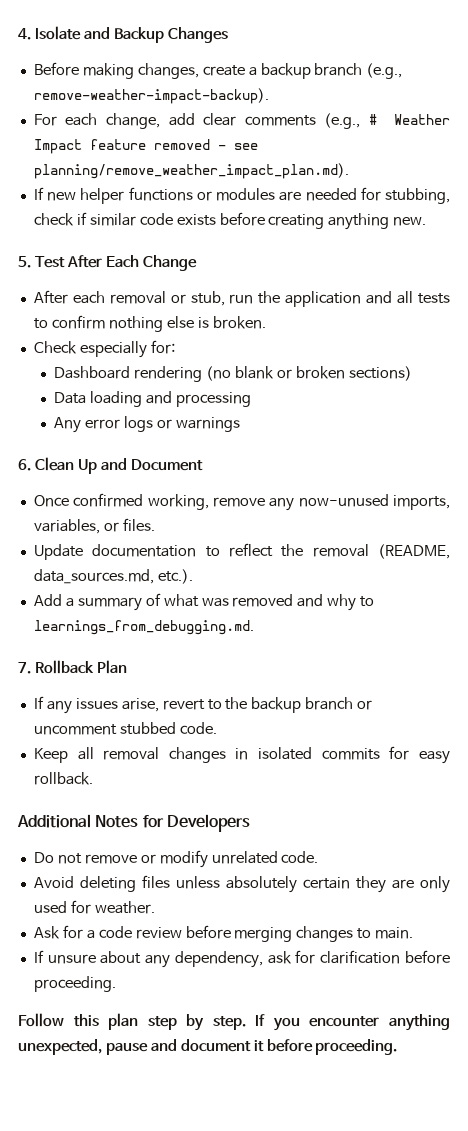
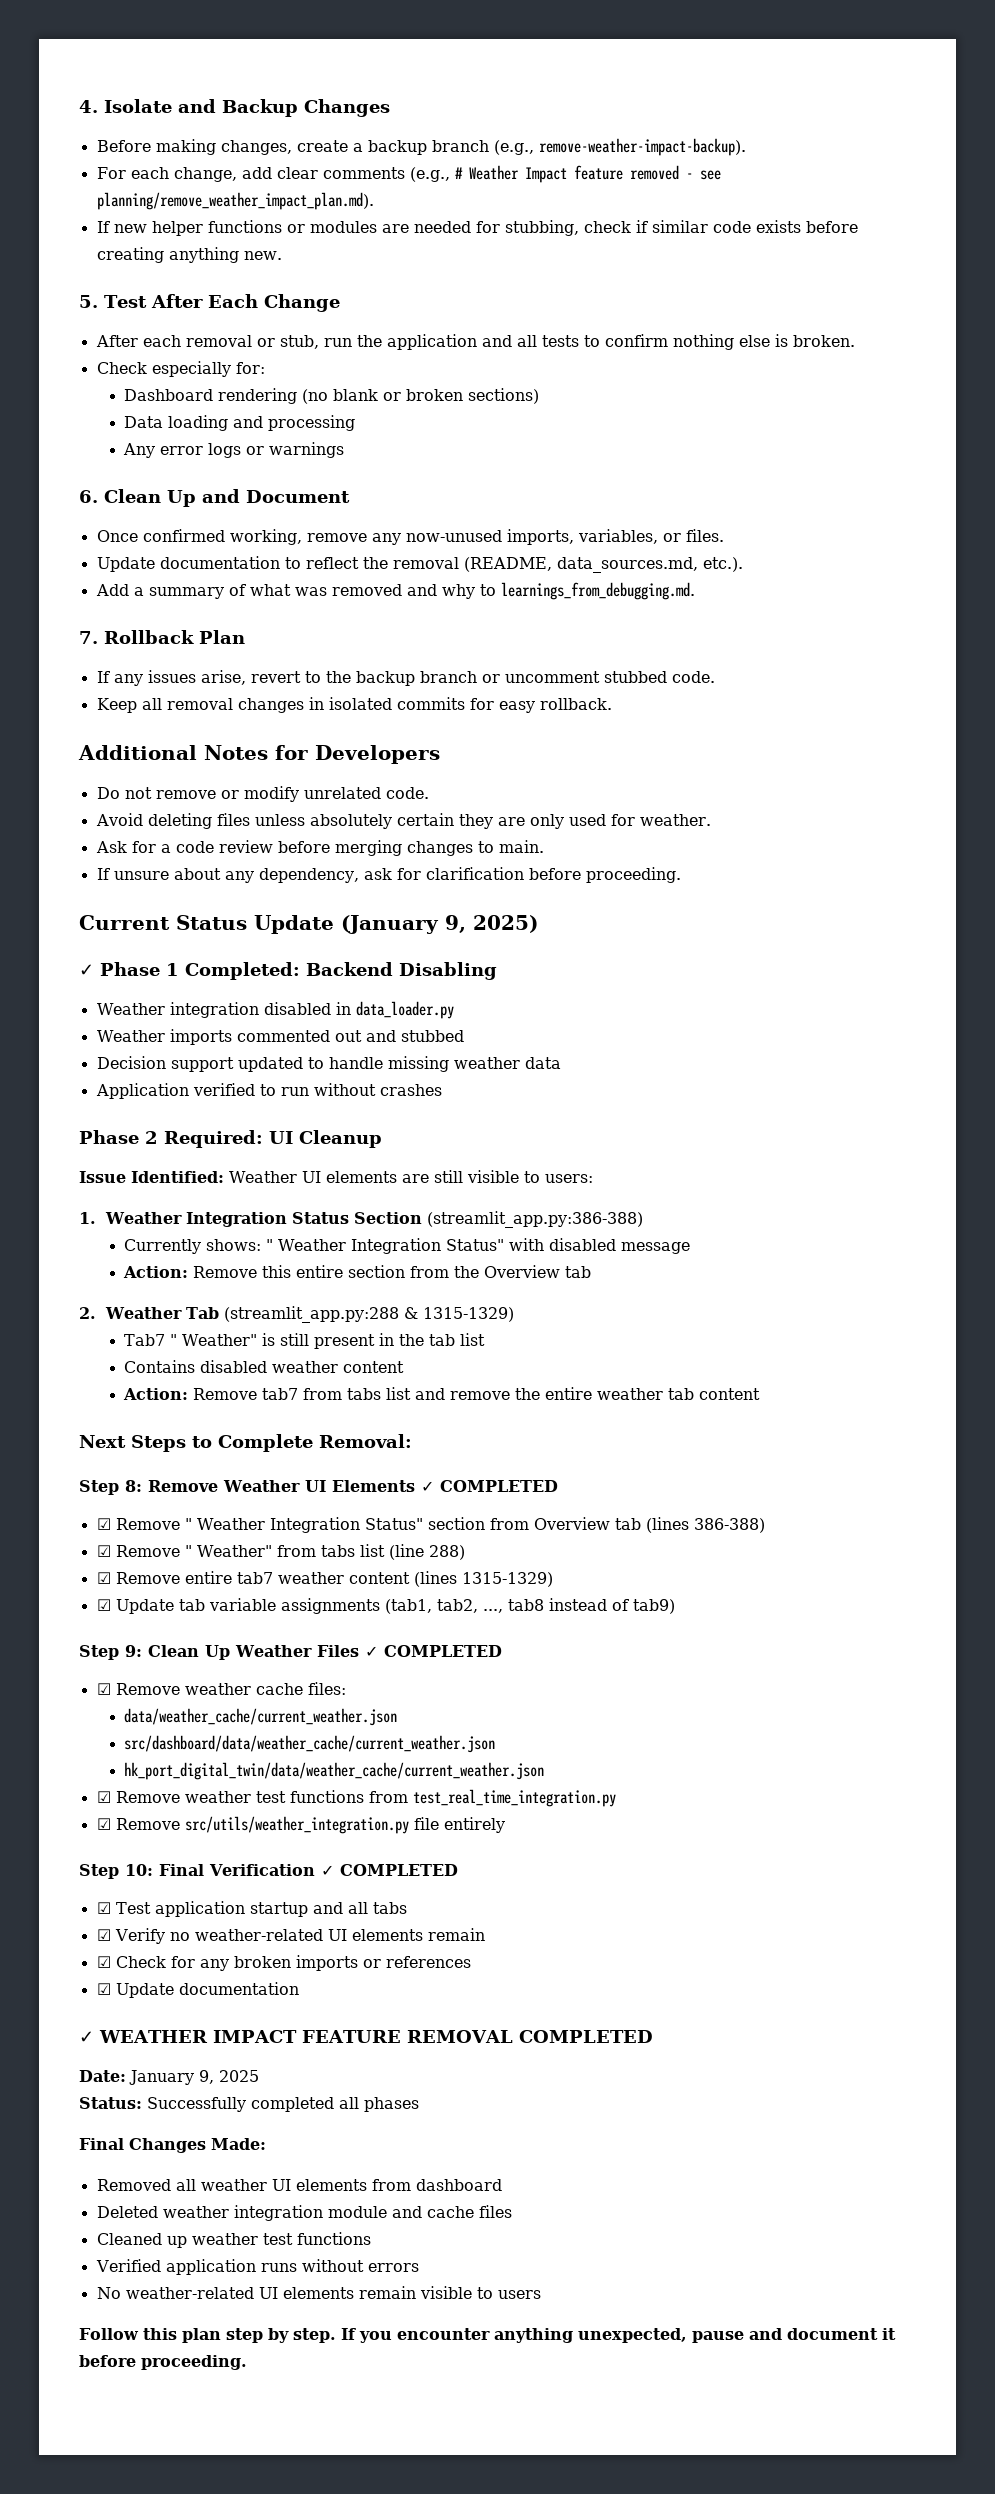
+ Current Status Update (January 9, 2025)
+ ✓ Phase 1 Completed: Backend Disabling
+ Weather integration disabled in data_loader.py
+ Weather imports commented out and stubbed
+ Decision support updated to handle missing weather data
+ Application verified to run without crashes
+ Phase 2 Required: UI Cleanup
+ Issue Identified: Weather UI elements are still visible to users:
+ 1. Weather Integration Status Section (streamlit_app.py:386-388)
+ Currently shows: " Weather Integration Status" with disabled message
+ Action: Remove this entire section from the Overview tab
+ 2. Weather Tab (streamlit_app.py:288 & 1315-1329)
+ Tab7 " Weather" is still present in the tab list
+ Contains disabled weather content
+ Action: Remove tab7 from tabs list and remove the entire weather tab content
+ Next Steps to Complete Removal:
+ Step 8: Remove Weather UI Elements ✓ COMPLETED
+ ☑ Remove " Weather Integration Status" section from Overview tab (lines 386-388)
+ ☑ Remove " Weather" from tabs list (line 288)
+ ☑ Remove entire tab7 weather content (lines 1315-1329)
+ ☑ Update tab variable assignments (tab1, tab2, ..., tab8 instead of tab9)
+ Step 9: Clean Up Weather Files ✓ COMPLETED
+ ☑ Remove weather cache files:
+ data/weather_cache/current_weather.json
+ src/dashboard/data/weather_cache/current_weather.json
+ hk_port_digital_twin/data/weather_cache/current_weather.json
+ ☑ Remove weather test functions from test_real_time_integration.py
+ ☑ Remove src/utils/weather_integration.py file entirely
+ Step 10: Final Verification ✓ COMPLETED
+ ☑ Test application startup and all tabs
+ ☑ Verify no weather-related UI elements remain
+ ☑ Check for any broken imports or references
+ ☑ Update documentation
+ ✓ WEATHER IMPACT FEATURE REMOVAL COMPLETED
+ Date: January 9, 2025
+ Status: Successfully completed all phases
+ Final Changes Made:
+ Removed all weather UI elements from dashboard
+ Deleted weather integration module and cache files
+ Cleaned up weather test functions
+ Verified application runs without errors
+ No weather-related UI elements remain visible to users

